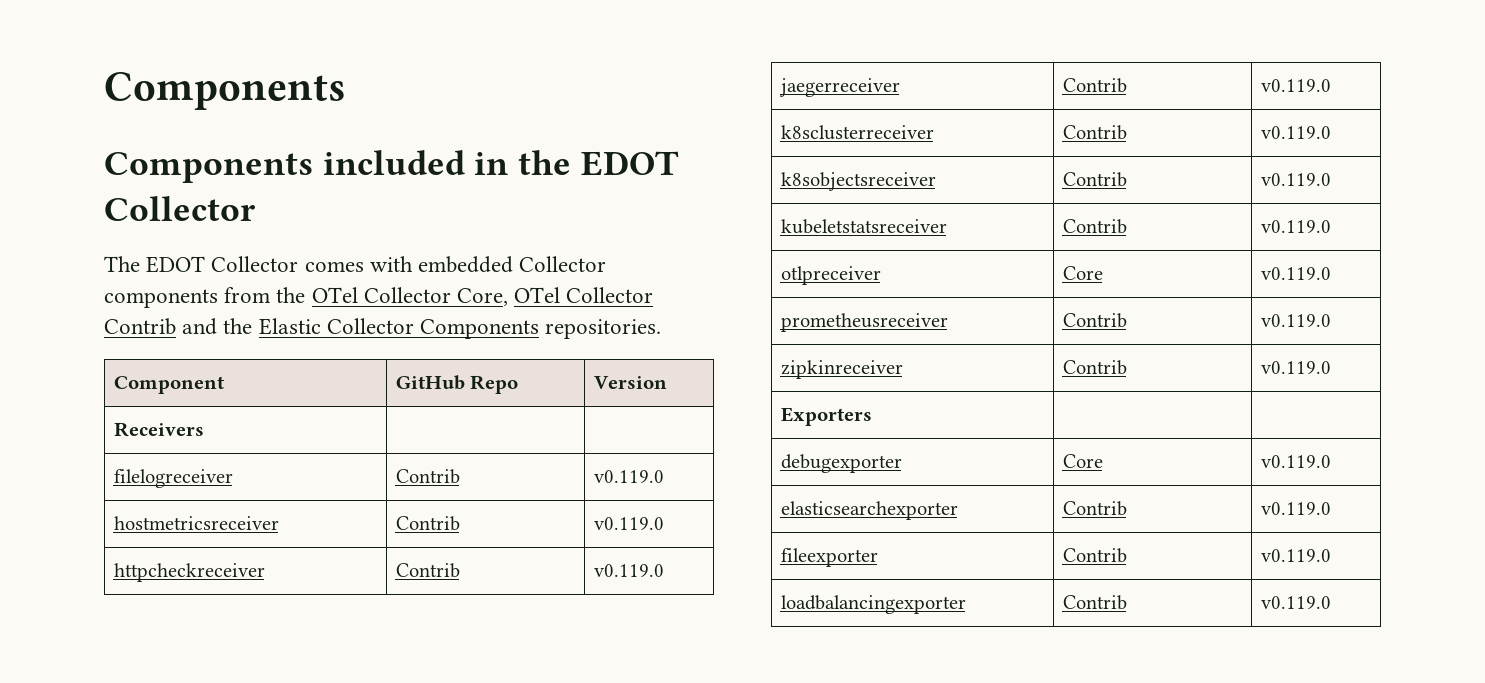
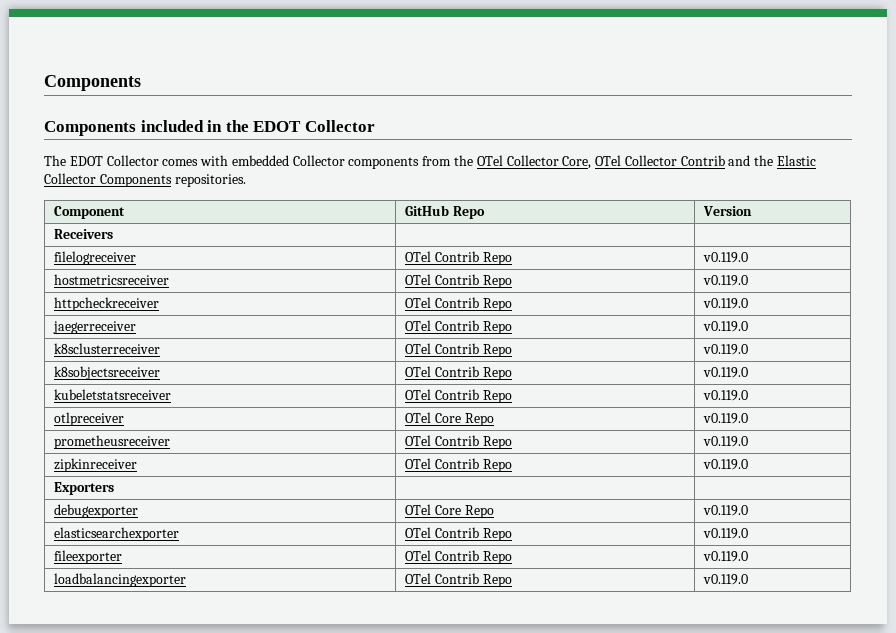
- filelogreceiver | Contrib | v0.119.0
+ filelogreceiver | OTel Contrib Repo | v0.119.0
- hostmetricsreceiver | Contrib | v0.119.0
+ hostmetricsreceiver | OTel Contrib Repo | v0.119.0
- httpcheckreceiver | Contrib | v0.119.0
+ httpcheckreceiver | OTel Contrib Repo | v0.119.0
- jaegerreceiver | Contrib | v0.119.0
+ jaegerreceiver | OTel Contrib Repo | v0.119.0
- k8sclusterreceiver | Contrib | v0.119.0
+ k8sclusterreceiver | OTel Contrib Repo | v0.119.0
- k8sobjectsreceiver | Contrib | v0.119.0
+ k8sobjectsreceiver | OTel Contrib Repo | v0.119.0
- kubeletstatsreceiver | Contrib | v0.119.0
+ kubeletstatsreceiver | OTel Contrib Repo | v0.119.0
- otlpreceiver | Core | v0.119.0
+ otlpreceiver | OTel Core Repo | v0.119.0
- prometheusreceiver | Contrib | v0.119.0
+ prometheusreceiver | OTel Contrib Repo | v0.119.0
- zipkinreceiver | Contrib | v0.119.0
+ zipkinreceiver | OTel Contrib Repo | v0.119.0
- debugexporter | Core | v0.119.0
+ debugexporter | OTel Core Repo | v0.119.0
- elasticsearchexporter | Contrib | v0.119.0
+ elasticsearchexporter | OTel Contrib Repo | v0.119.0
- fileexporter | Contrib | v0.119.0
+ fileexporter | OTel Contrib Repo | v0.119.0
- loadbalancingexporter | Contrib | v0.119.0
+ loadbalancingexporter | OTel Contrib Repo | v0.119.0

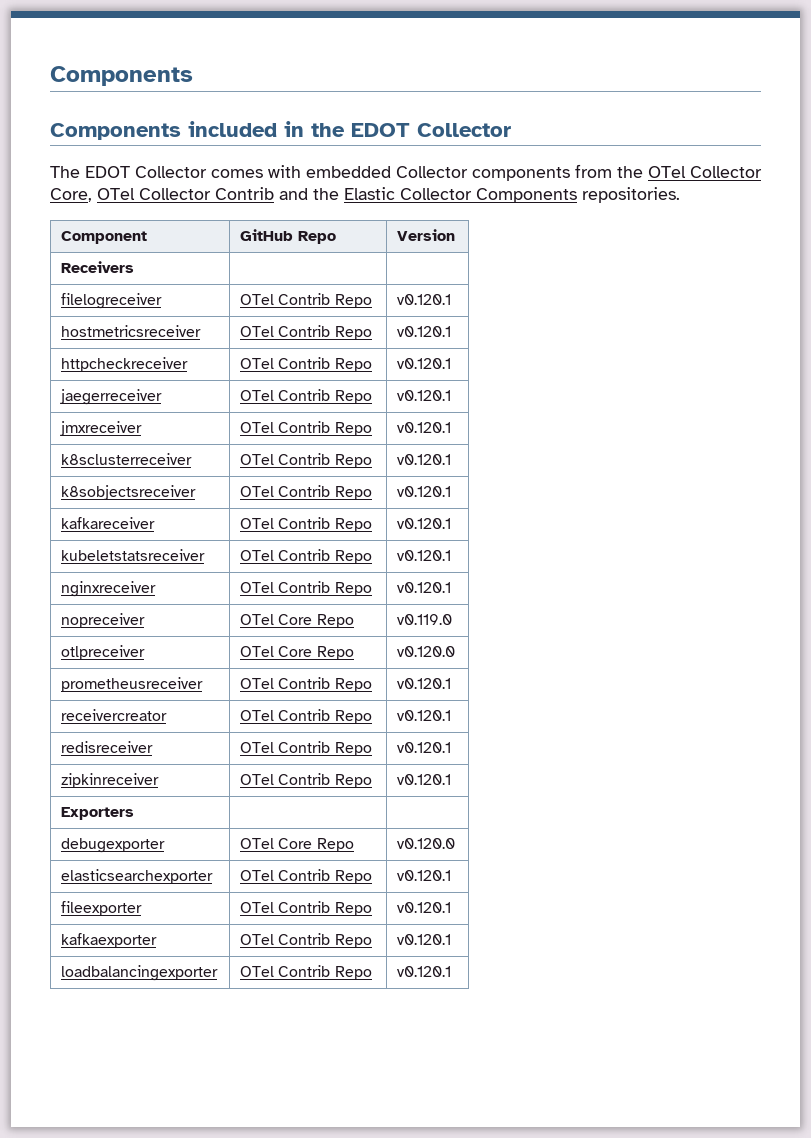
- filelogreceiver | OTel Contrib Repo | v0.119.0
+ filelogreceiver | OTel Contrib Repo | v0.120.1
- hostmetricsreceiver | OTel Contrib Repo | v0.119.0
+ hostmetricsreceiver | OTel Contrib Repo | v0.120.1
- httpcheckreceiver | OTel Contrib Repo | v0.119.0
+ httpcheckreceiver | OTel Contrib Repo | v0.120.1
- jaegerreceiver | OTel Contrib Repo | v0.119.0
+ jaegerreceiver | OTel Contrib Repo | v0.120.1
+ jmxreceiver | OTel Contrib Repo | v0.120.1
- k8sclusterreceiver | OTel Contrib Repo | v0.119.0
+ k8sclusterreceiver | OTel Contrib Repo | v0.120.1
- k8sobjectsreceiver | OTel Contrib Repo | v0.119.0
- kubeletstatsreceiver | OTel Contrib Repo | v0.119.0
+ k8sobjectsreceiver | OTel Contrib Repo | v0.120.1
+ kafkareceiver | OTel Contrib Repo | v0.120.1
+ kubeletstatsreceiver | OTel Contrib Repo | v0.120.1
+ nginxreceiver | OTel Contrib Repo | v0.120.1
+ nopreceiver | OTel Core Repo | v0.119.0
- otlpreceiver | OTel Core Repo | v0.119.0
+ otlpreceiver | OTel Core Repo | v0.120.0
- prometheusreceiver | OTel Contrib Repo | v0.119.0
+ prometheusreceiver | OTel Contrib Repo | v0.120.1
+ receivercreator | OTel Contrib Repo | v0.120.1
+ redisreceiver | OTel Contrib Repo | v0.120.1
- zipkinreceiver | OTel Contrib Repo | v0.119.0
+ zipkinreceiver | OTel Contrib Repo | v0.120.1
- debugexporter | OTel Core Repo | v0.119.0
+ debugexporter | OTel Core Repo | v0.120.0
- elasticsearchexporter | OTel Contrib Repo | v0.119.0
+ elasticsearchexporter | OTel Contrib Repo | v0.120.1
- fileexporter | OTel Contrib Repo | v0.119.0
+ fileexporter | OTel Contrib Repo | v0.120.1
+ kafkaexporter | OTel Contrib Repo | v0.120.1
- loadbalancingexporter | OTel Contrib Repo | v0.119.0
+ loadbalancingexporter | OTel Contrib Repo | v0.120.1

